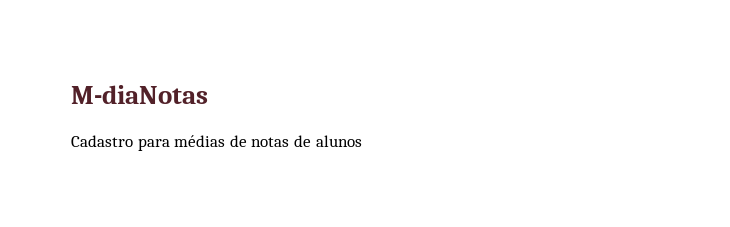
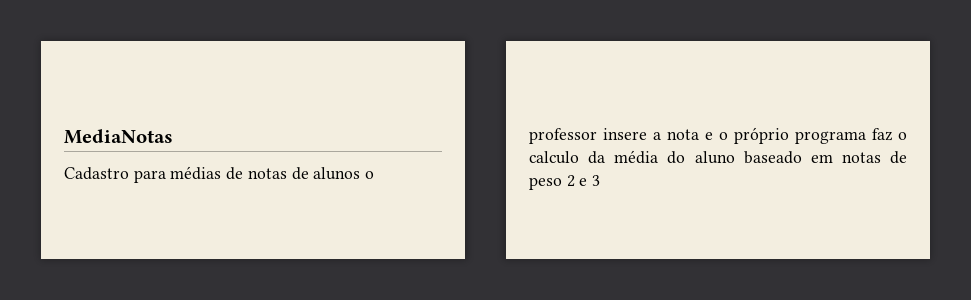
- M-diaNotas
+ MediaNotas
- Cadastro para médias de notas de alunos
+ Cadastro para médias de notas de alunos o professor insere a nota e o próprio programa faz o calculo da média do aluno baseado em notas de peso 2 e 3

